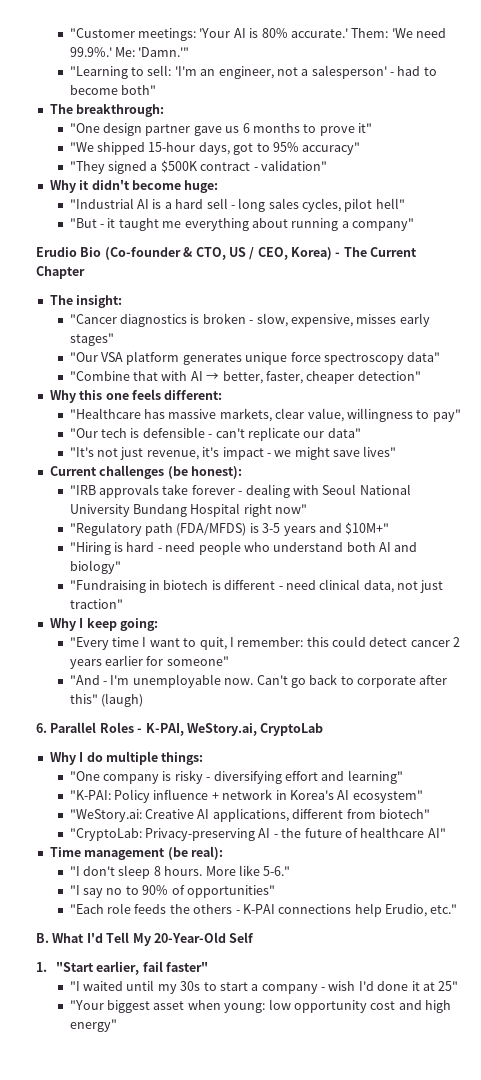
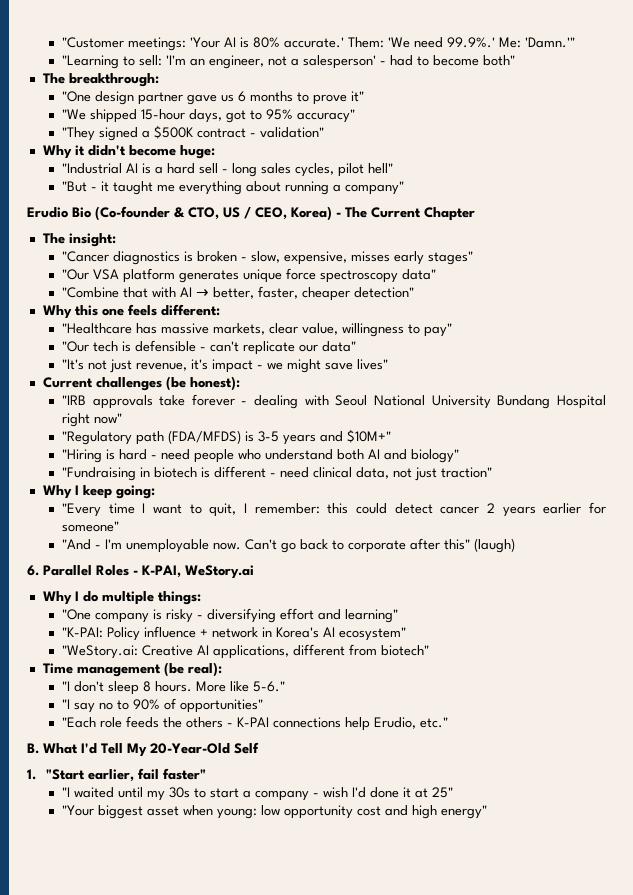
- 6. Parallel Roles - K-PAI, WeStory.ai, CryptoLab
+ 6. Parallel Roles - K-PAI, WeStory.ai
- "CryptoLab: Privacy-preserving AI - the future of healthcare AI"

